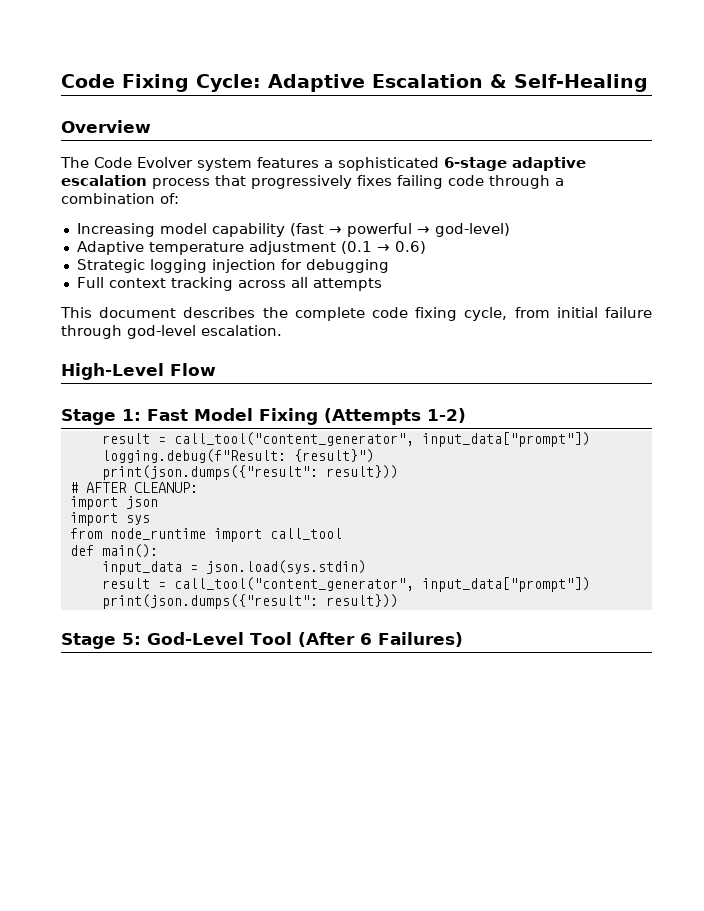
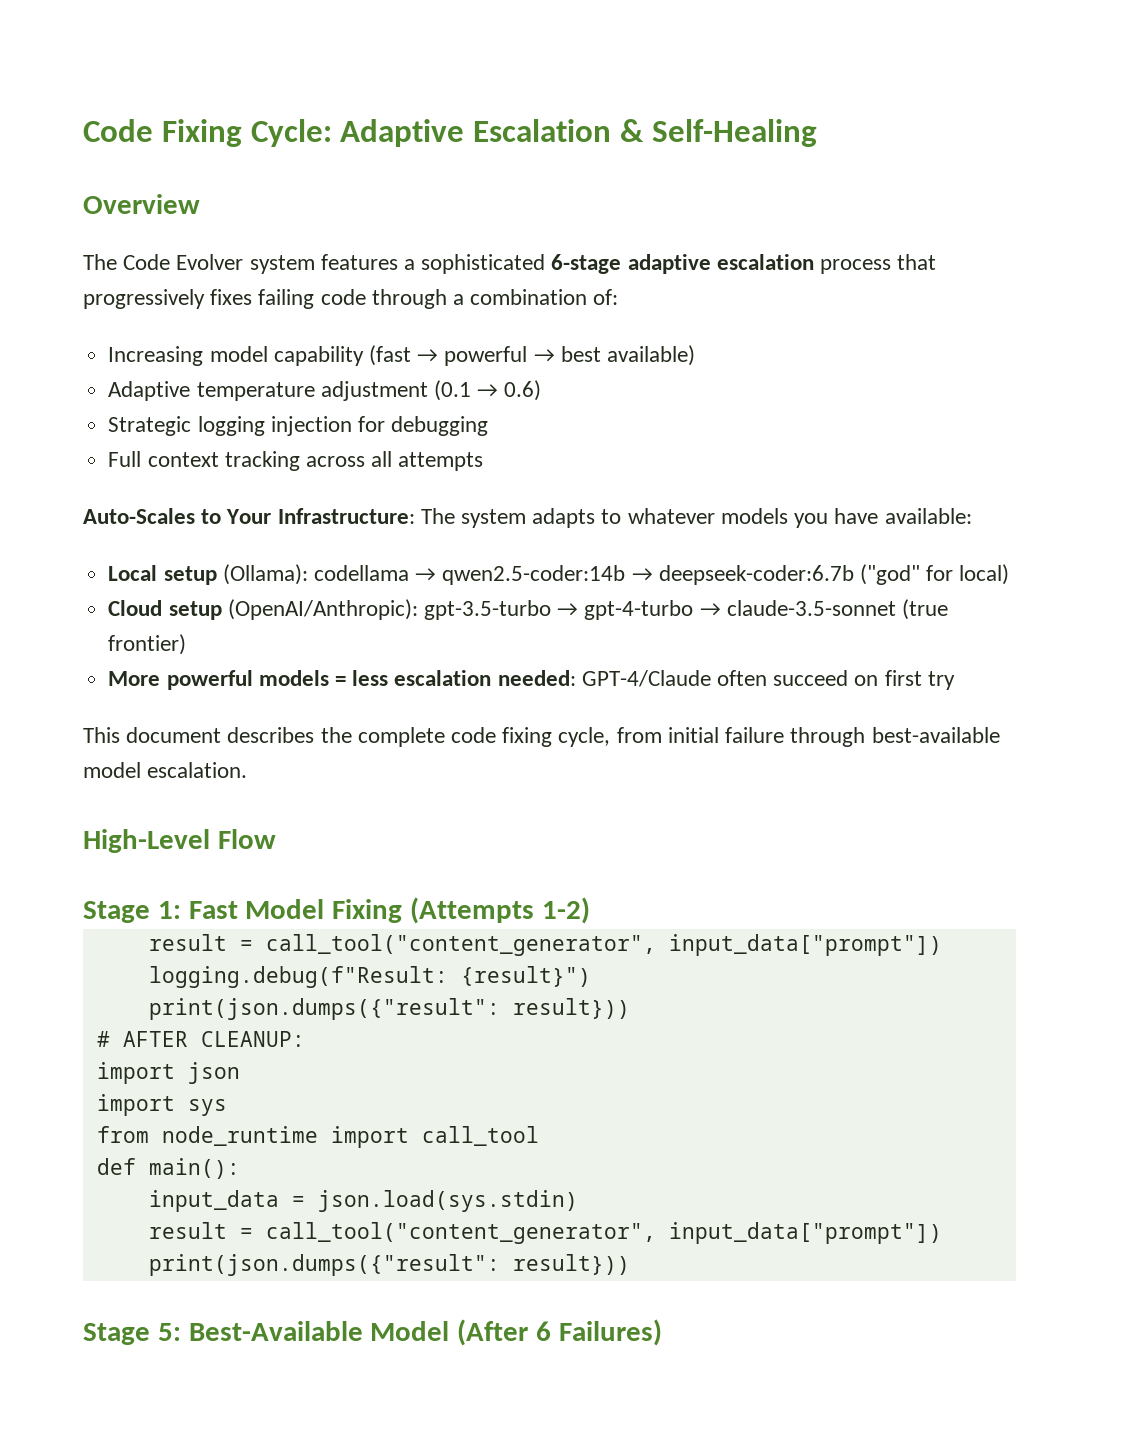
- Increasing model capability (fast → powerful → god-level)
+ Increasing model capability (fast → powerful → best available)
+ Auto-Scales to Your Infrastructure: The system adapts to whatever models you have available:
+ Local setup (Ollama): codellama → qwen2.5-coder:14b → deepseek-coder:6.7b ("god" for local)
+ Cloud setup (OpenAI/Anthropic): gpt-3.5-turbo → gpt-4-turbo → claude-3.5-sonnet (true frontier)
+ More powerful models = less escalation needed: GPT-4/Claude often succeed on first try
- This document describes the complete code fixing cycle, from initial failure through god-level escalation.
+ This document describes the complete code fixing cycle, from initial failure through best-available model escalation.
- Stage 5: God-Level Tool (After 6 Failures)
+ Stage 5: Best-Available Model (After 6 Failures)

